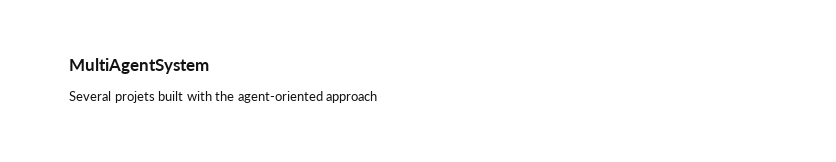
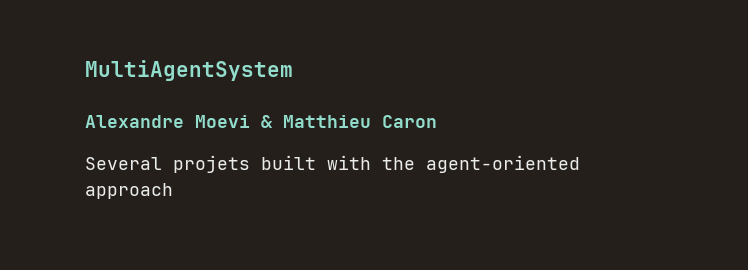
+ Alexandre Moevi & Matthieu Caron

